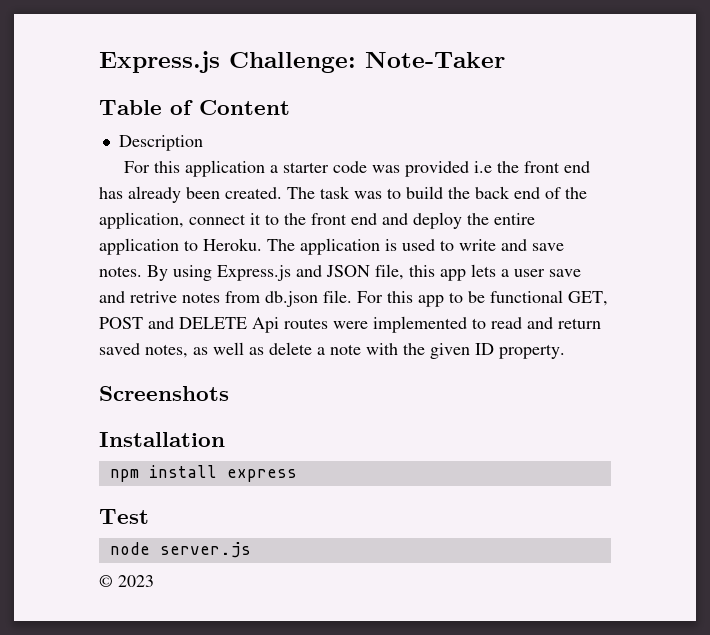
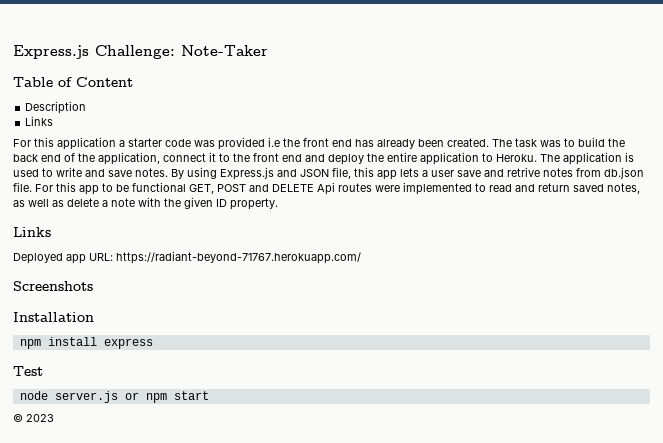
  Description
+ Links
  For this app to be functional GET, POST and DELETE Api routes were implemented to read and return saved notes, as well as delete a note with the given ID property.
+ Links
+ Deployed app URL: https://radiant-beyond-71767.herokuapp.com/
- node server.js
+ node server.js or npm start

